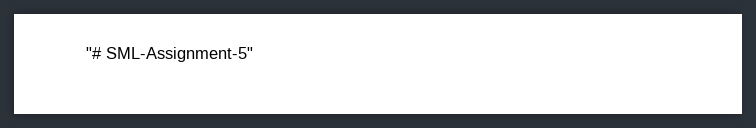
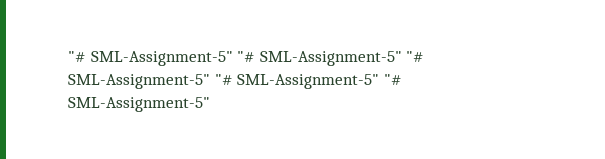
- "# SML-Assignment-5"
+ "# SML-Assignment-5" "# SML-Assignment-5" "# SML-Assignment-5" "# SML-Assignment-5" "# SML-Assignment-5"

